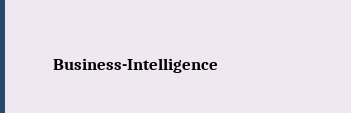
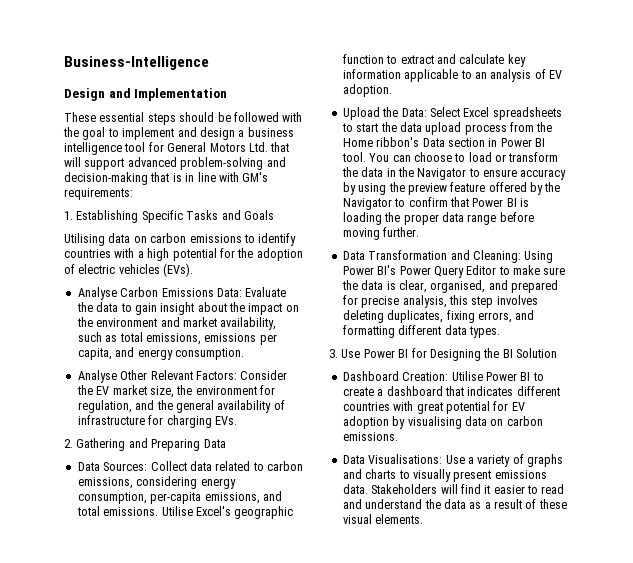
+ Design and Implementation
+ These essential steps should be followed with the goal to implement and design a business intelligence tool for General Motors Ltd. that will support advanced problem-solving and decision-making that is in line with GM's requirements:
+ 1. Establishing Specific Tasks and Goals
+ Utilising data on carbon emissions to identify countries with a high potential for the adoption of electric vehicles (EVs).
+ Analyse Carbon Emissions Data: Evaluate the data to gain insight about the impact on the environment and market availability, such as total emissions, emissions per capita, and energy consumption.
+ Analyse Other Relevant Factors: Consider the EV market size, the environment for regulation, and the general availability of infrastructure for charging EVs.
+ 2. Gathering and Preparing Data
+ Data Sources: Collect data related to carbon emissions, considering energy consumption, per-capita emissions, and total emissions. Utilise Excel's geographic function to extract and calculate key information applicable to an analysis of EV adoption.
+ Upload the Data: Select Excel spreadsheets to start the data upload process from the Home ribbon's Data section in Power BI tool. You can choose to load or transform the data in the Navigator to ensure accuracy by using the preview feature offered by the Navigator to confirm that Power BI is loading the proper data range before moving further.
+ Data Transformation and Cleaning: Using Power BI's Power Query Editor to make sure the data is clear, organised, and prepared for precise analysis, this step involves deleting duplicates, fixing errors, and formatting different data types.
+ 3. Use Power BI for Designing the BI Solution
+ Dashboard Creation: Utilise Power BI to create a dashboard that indicates different countries with great potential for EV adoption by visualising data on carbon emissions.
+ Data Visualisations: Use a variety of graphs and charts to visually present emissions data. Stakeholders will find it easier to read and understand the data as a result of these visual elements.

